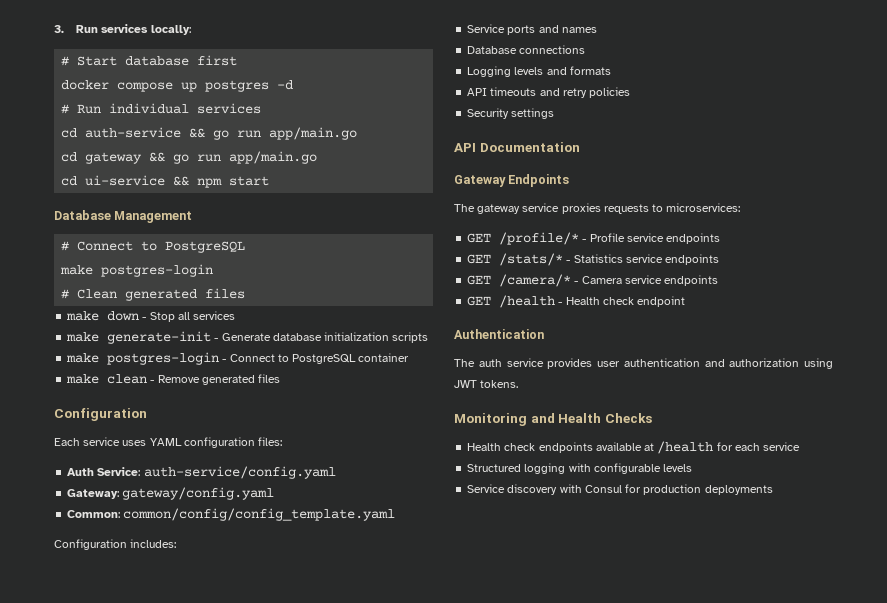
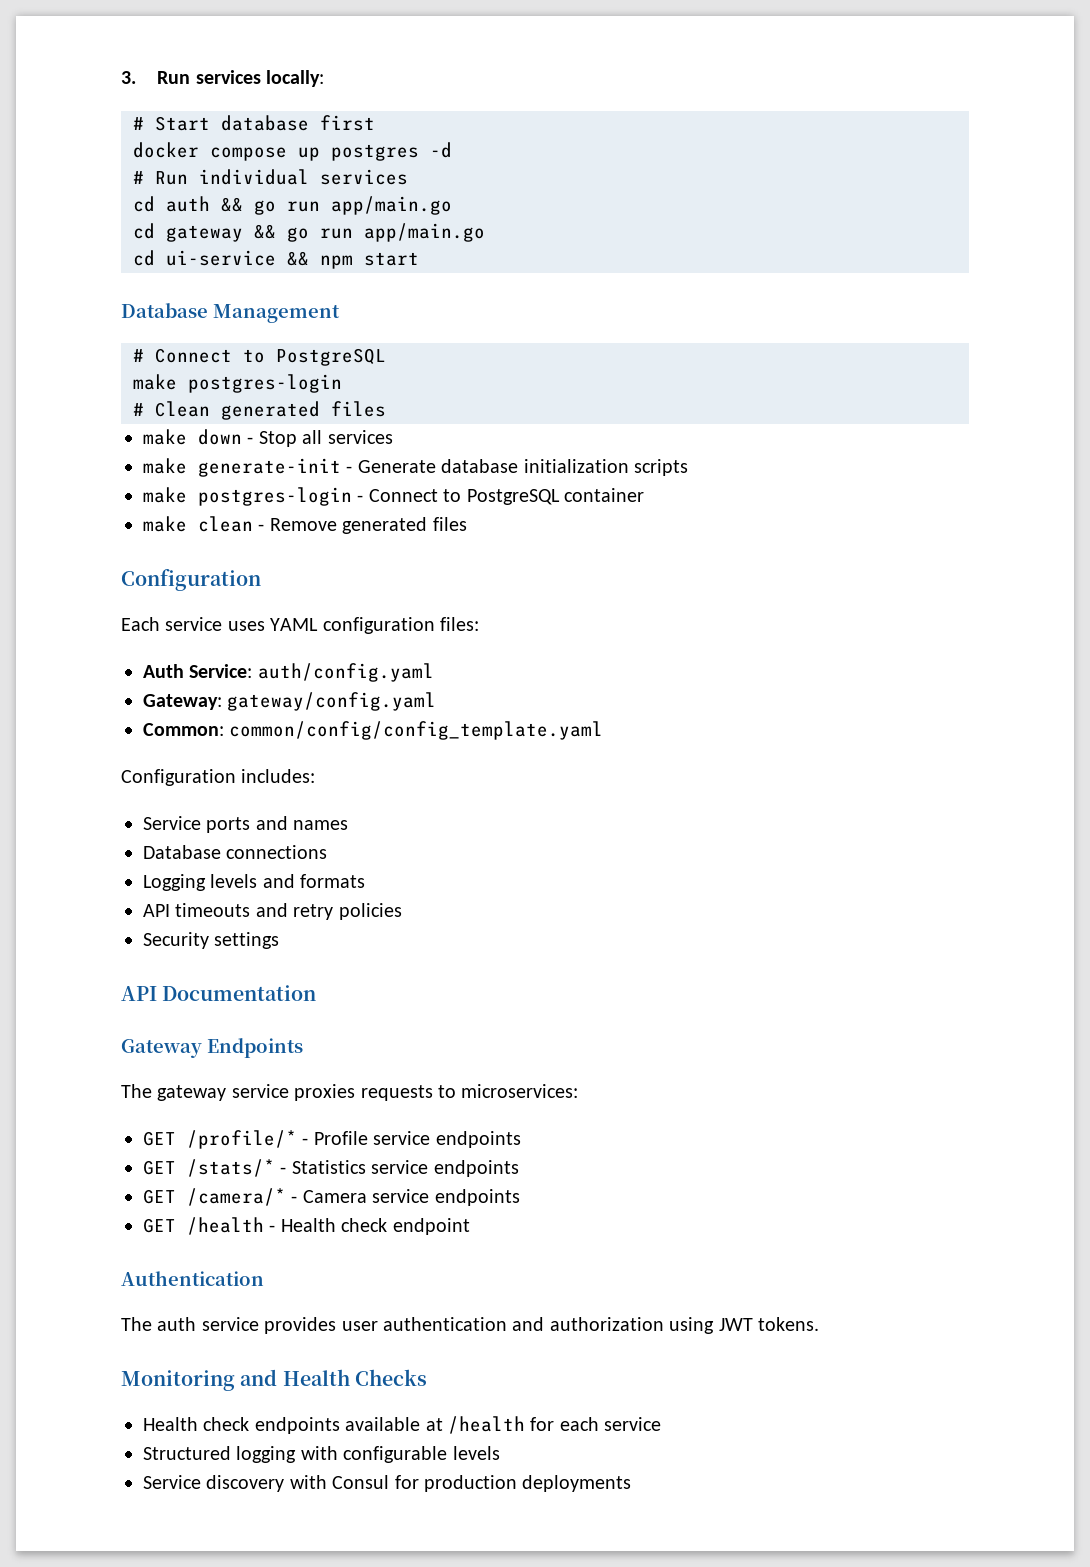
- cd auth-service && go run app/main.go
+ cd auth && go run app/main.go
- Auth Service: auth-service/config.yaml
+ Auth Service: auth/config.yaml

